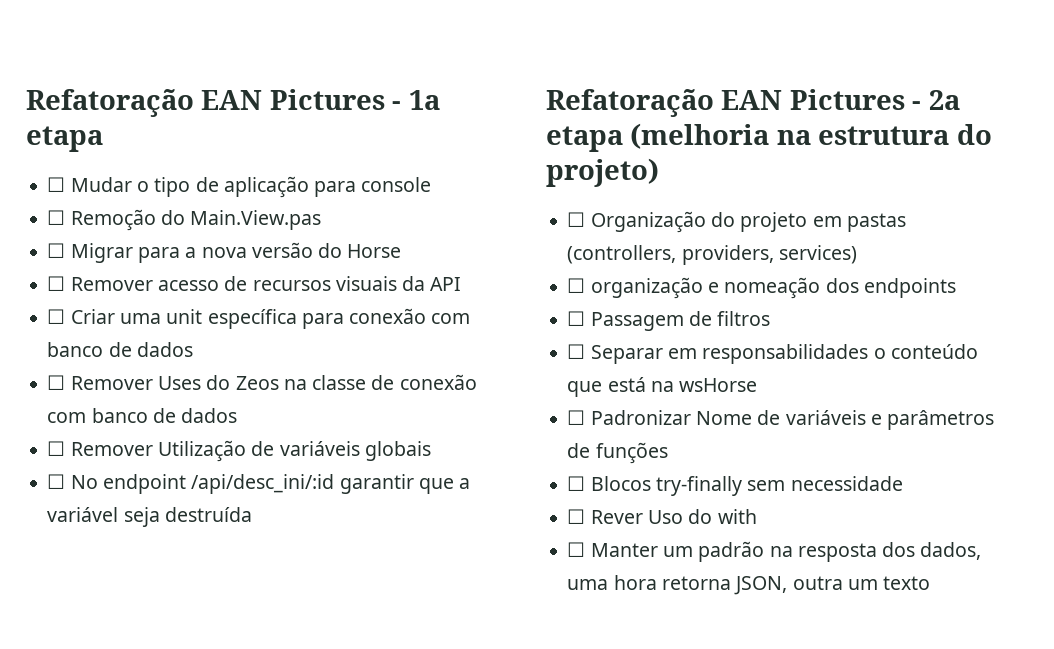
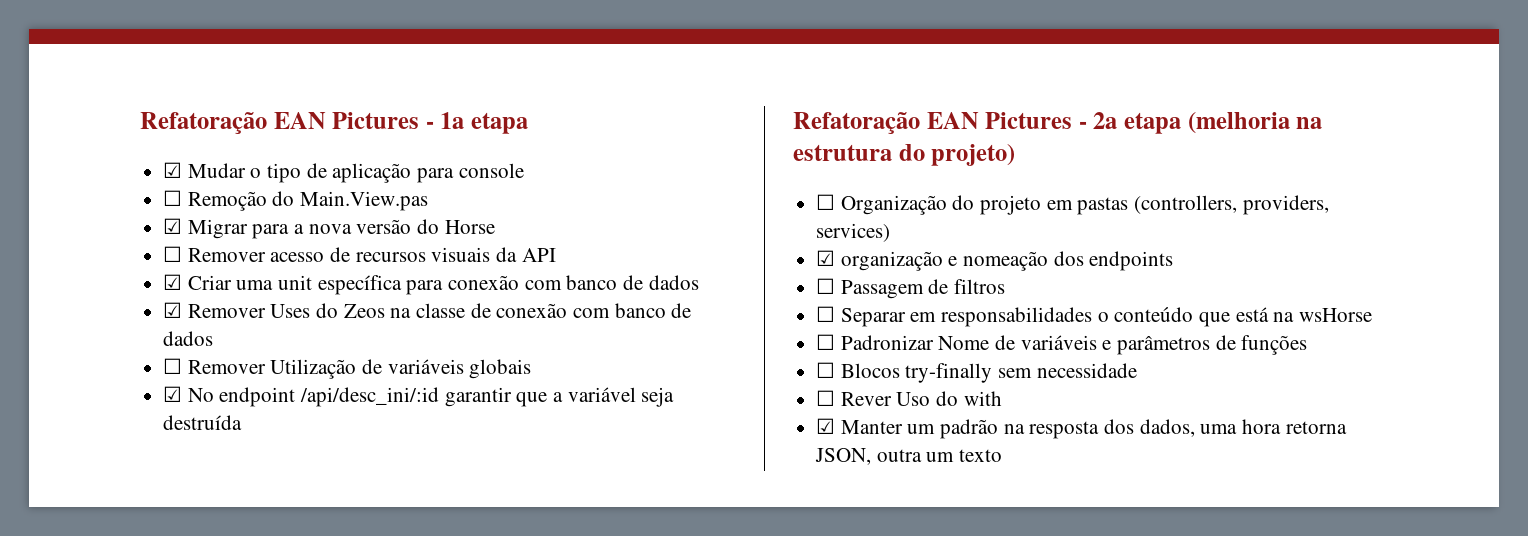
- ☐ Mudar o tipo de aplicação para console
+ ☑ Mudar o tipo de aplicação para console
- ☐ Migrar para a nova versão do Horse
+ ☑ Migrar para a nova versão do Horse
- ☐ Criar uma unit específica para conexão com banco de dados
+ ☑ Criar uma unit específica para conexão com banco de dados
- ☐ Remover Uses do Zeos na classe de conexão com banco de dados
+ ☑ Remover Uses do Zeos na classe de conexão com banco de dados
- ☐ No endpoint /api/desc_ini/:id garantir que a variável seja destruída
+ ☑ No endpoint /api/desc_ini/:id garantir que a variável seja destruída
- ☐ organização e nomeação dos endpoints
+ ☑ organização e nomeação dos endpoints
- ☐ Manter um padrão na resposta dos dados, uma hora retorna JSON, outra um texto
+ ☑ Manter um padrão na resposta dos dados, uma hora retorna JSON, outra um texto

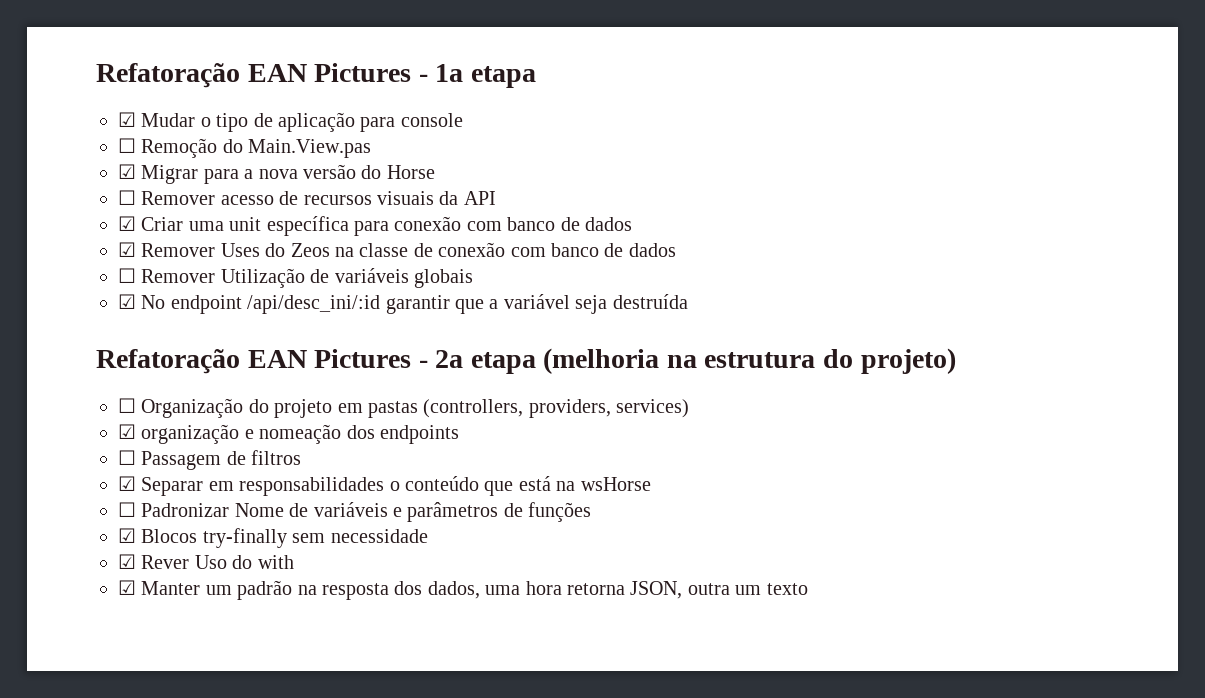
- ☐ Separar em responsabilidades o conteúdo que está na wsHorse
+ ☑ Separar em responsabilidades o conteúdo que está na wsHorse
- ☐ Blocos try-finally sem necessidade
+ ☑ Blocos try-finally sem necessidade
- ☐ Rever Uso do with
+ ☑ Rever Uso do with

